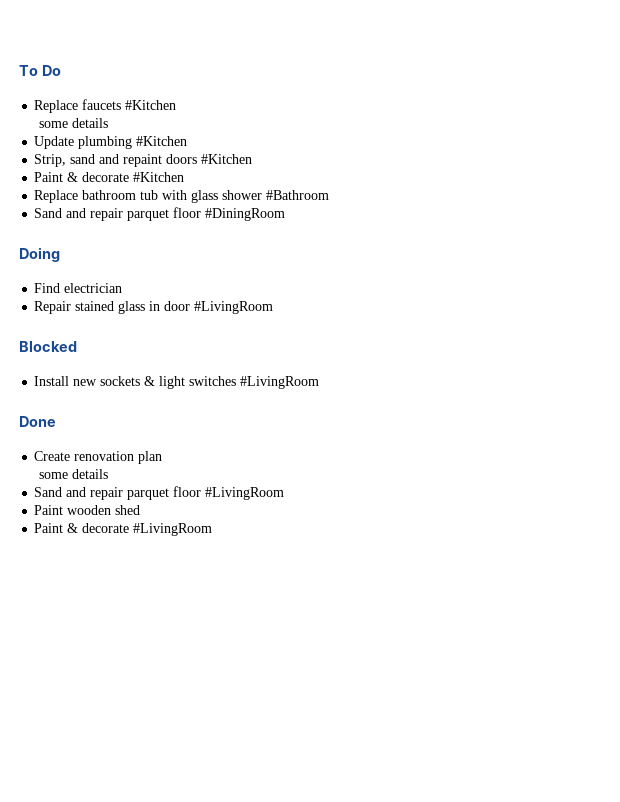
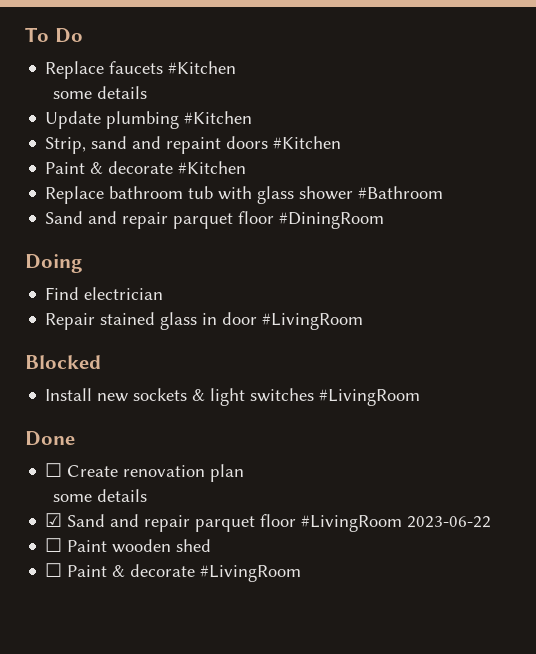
- Create renovation plan
+ ☐ Create renovation plan
- Sand and repair parquet floor #LivingRoom
- Paint wooden shed
+ ☑ Sand and repair parquet floor #LivingRoom 2023-06-22
+ ☐ Paint wooden shed
- Paint & decorate #LivingRoom
+ ☐ Paint & decorate #LivingRoom

